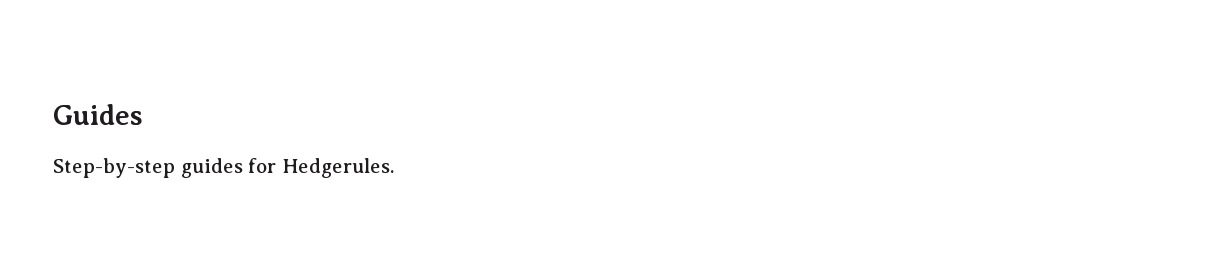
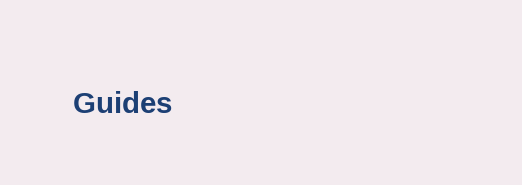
- Step-by-step guides for Hedgerules.

